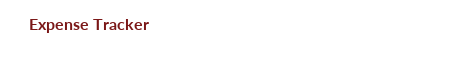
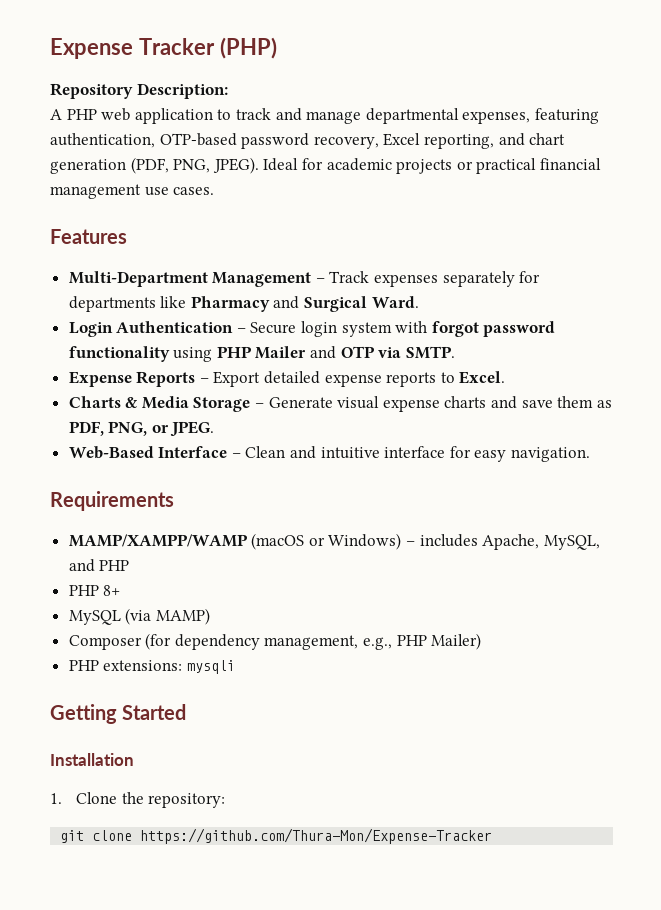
- Expense Tracker
+ Expense Tracker (PHP)
+ Repository Description:
+ A PHP web application to track and manage departmental expenses, featuring authentication, OTP-based password recovery, Excel reporting, and chart generation (PDF, PNG, JPEG). Ideal for academic projects or practical financial management use cases.
+ Features
+ Multi-Department Management – Track expenses separately for departments like Pharmacy and Surgical Ward.
+ Login Authentication – Secure login system with forgot password functionality using PHP Mailer and OTP via SMTP.
+ Expense Reports – Export detailed expense reports to Excel.
+ Charts & Media Storage – Generate visual expense charts and save them as PDF, PNG, or JPEG.
+ Web-Based Interface – Clean and intuitive interface for easy navigation.
+ Requirements
+ MAMP/XAMPP/WAMP (macOS or Windows) – includes Apache, MySQL, and PHP
+ PHP 8+
+ MySQL (via MAMP)
+ Composer (for dependency management, e.g., PHP Mailer)
+ PHP extensions: mysqli
+ Getting Started
+ Installation
+ 1. Clone the repository:
+ git clone https://github.com/Thura-Mon/Expense-Tracker

